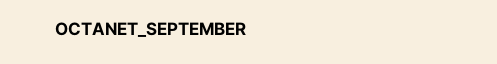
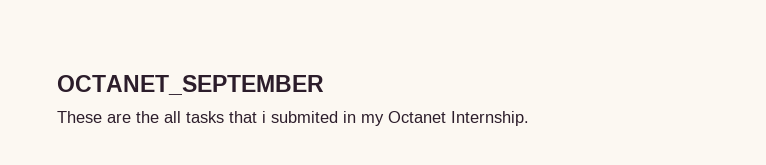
+ These are the all tasks that i submited in my Octanet Internship.

